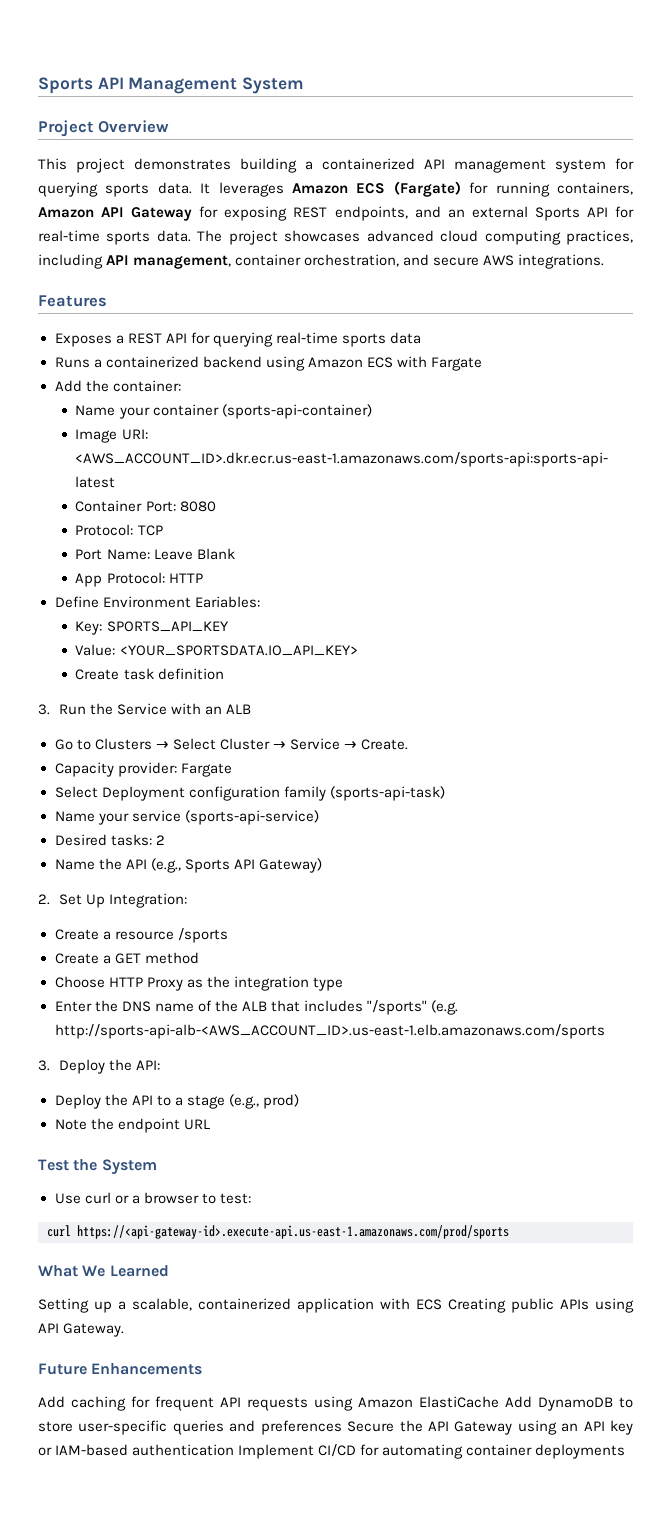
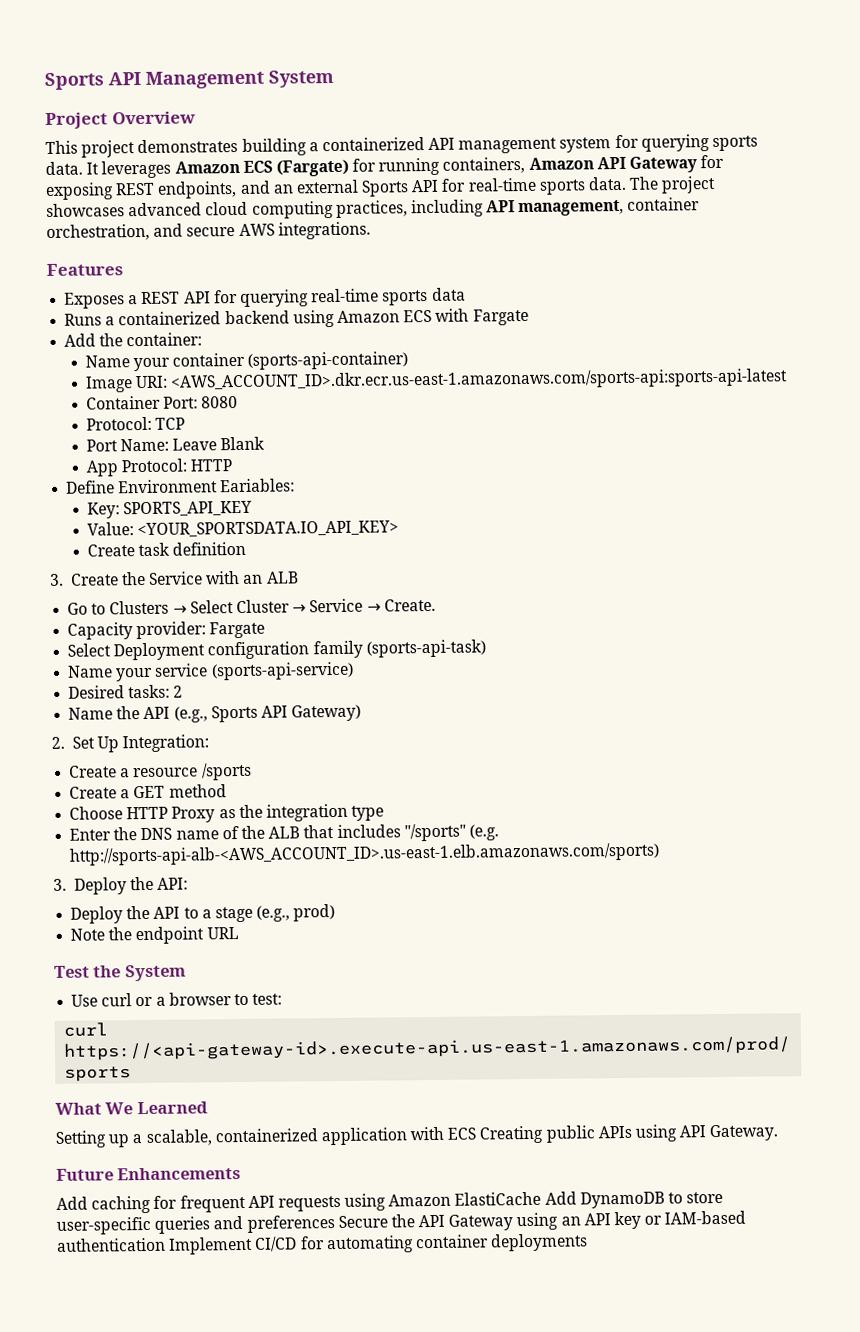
- 3. Run the Service with an ALB
+ 3. Create the Service with an ALB
- Enter the DNS name of the ALB that includes "/sports" (e.g. http://sports-api-alb-<AWS_ACCOUNT_ID>.us-east-1.elb.amazonaws.com/sports
+ Enter the DNS name of the ALB that includes "/sports" (e.g. http://sports-api-alb-<AWS_ACCOUNT_ID>.us-east-1.elb.amazonaws.com/sports)

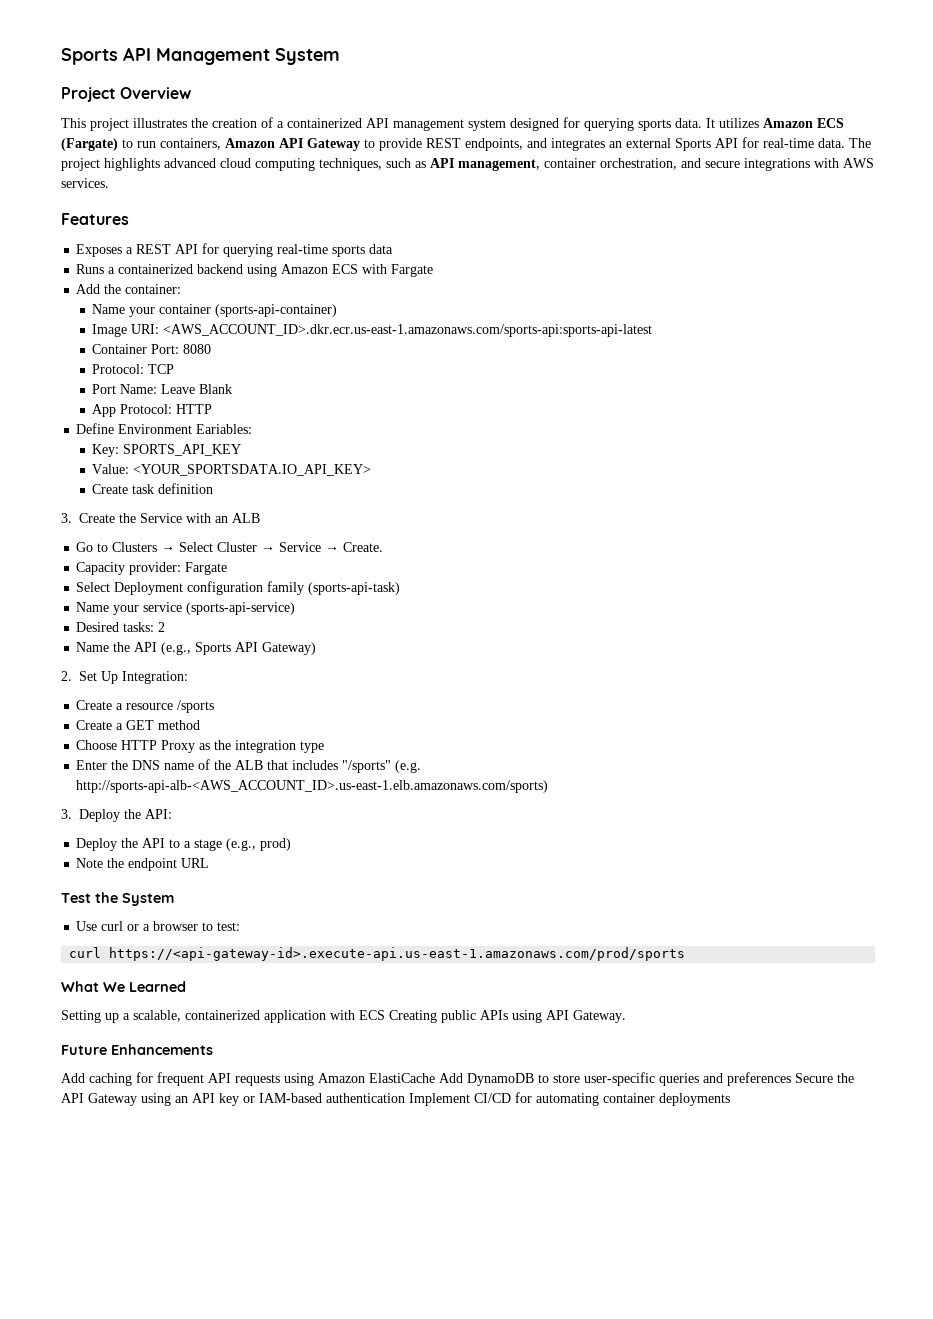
- This project demonstrates building a containerized API management system for querying sports data.
+ This project illustrates the creation of a containerized API management system designed for querying sports data.
- It leverages Amazon ECS (Fargate) for running containers, Amazon API Gateway for exposing REST endpoints, and an external Sports API for real-time sports data.
+ It utilizes Amazon ECS (Fargate) to run containers, Amazon API Gateway to provide REST endpoints, and integrates an external Sports API for real-time data.
- The project showcases advanced cloud computing practices, including API management, container orchestration, and secure AWS integrations.
+ The project highlights advanced cloud computing techniques, such as API management, container orchestration, and secure integrations with AWS services.

